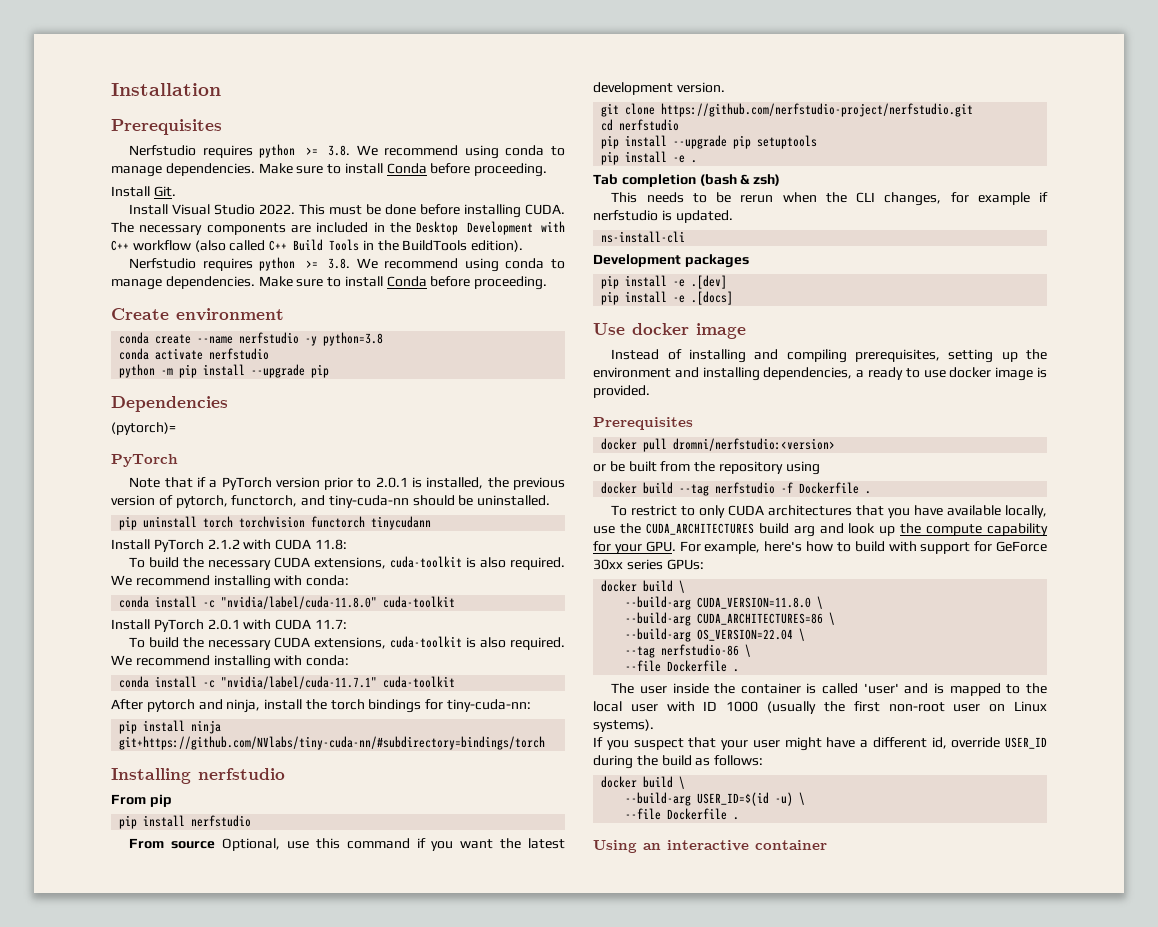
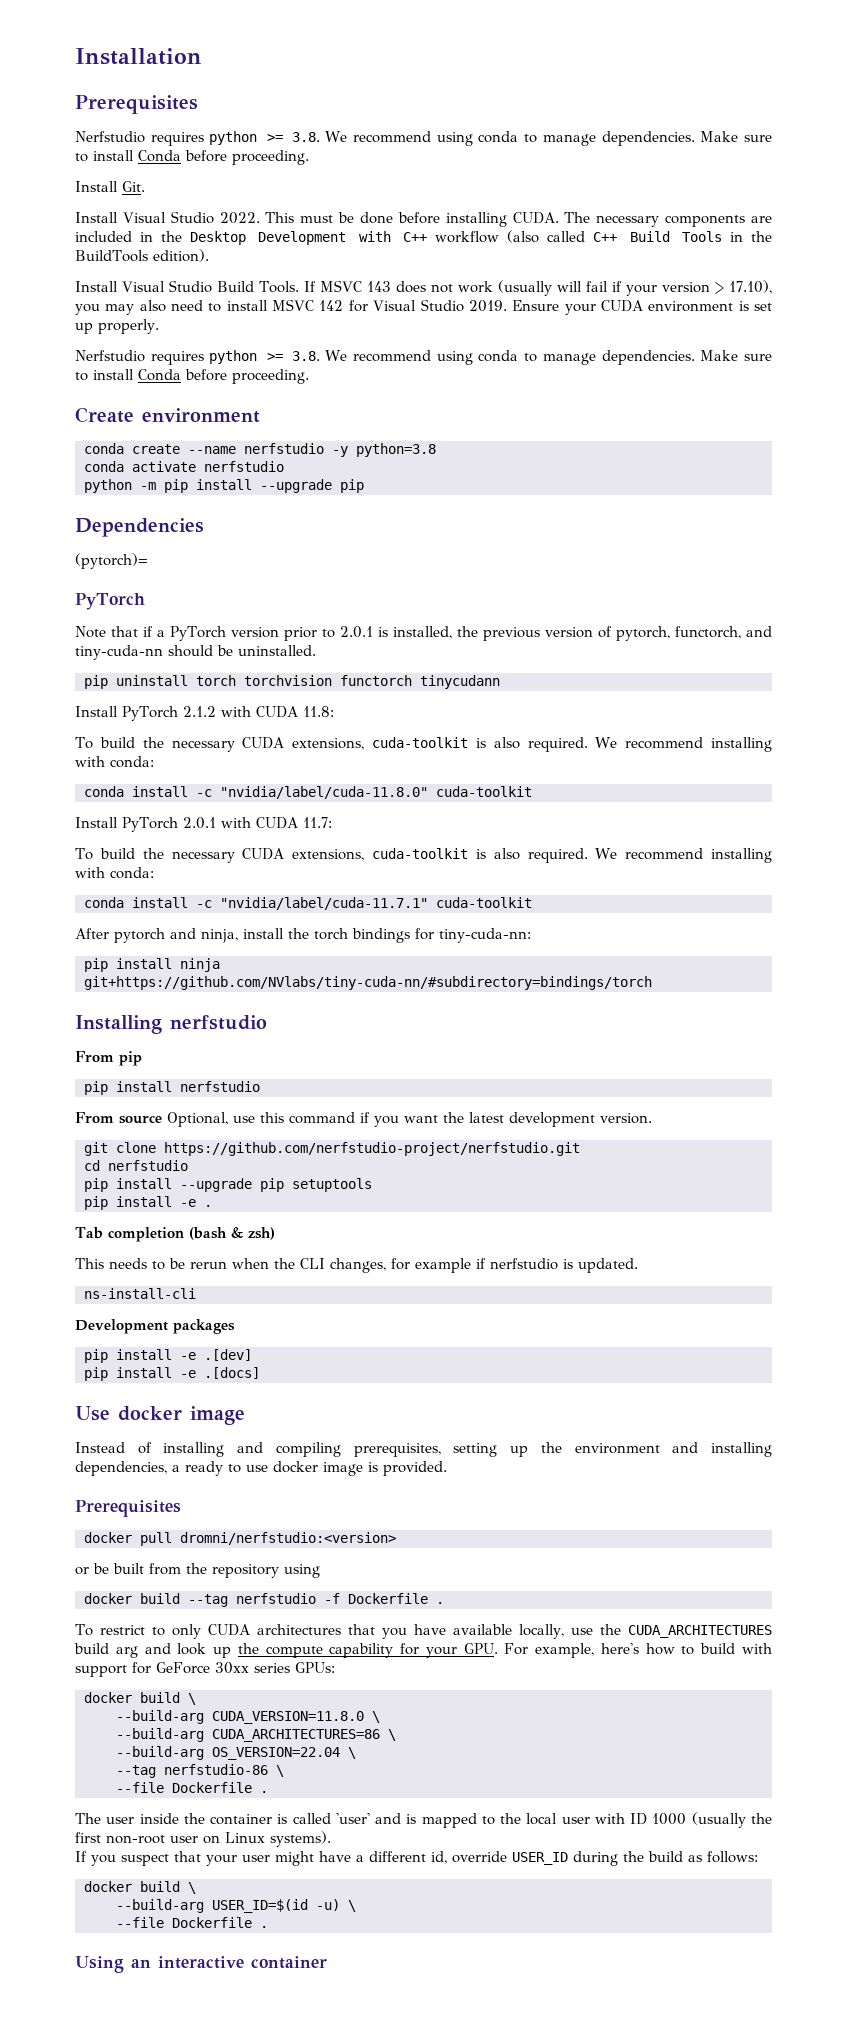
+ Install Visual Studio Build Tools. If MSVC 143 does not work (usually will fail if your version > 17.10), you may also need to install MSVC 142 for Visual Studio 2019. Ensure your CUDA environment is set up properly.

